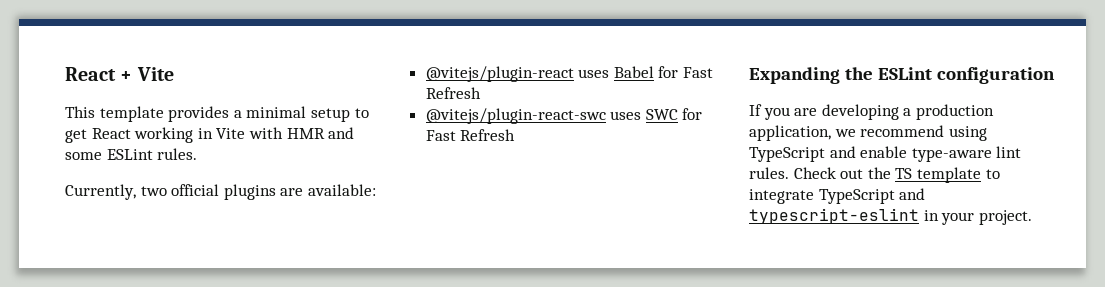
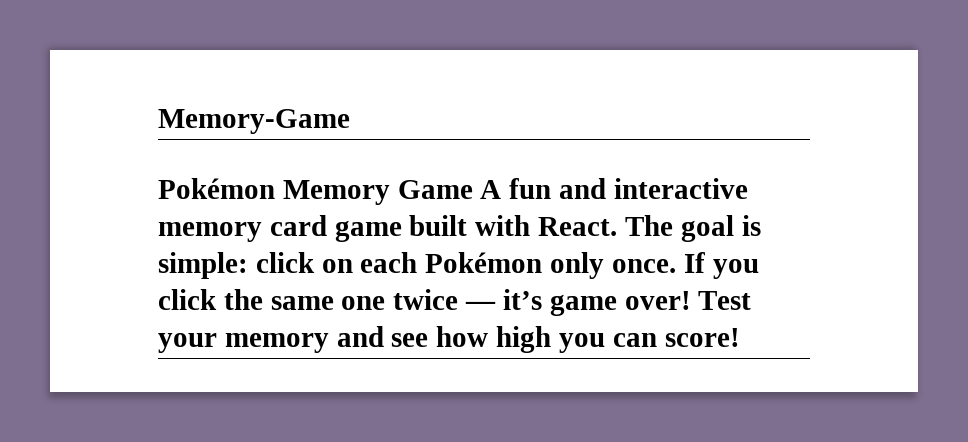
- React + Vite
- This template provides a minimal setup to get React working in Vite with HMR and some ESLint rules.
- Currently, two official plugins are available:
- @vitejs/plugin-react uses Babel for Fast Refresh
- @vitejs/plugin-react-swc uses SWC for Fast Refresh
- Expanding the ESLint configuration
- If you are developing a production application, we recommend using TypeScript and enable type-aware lint rules. Check out the TS template to integrate TypeScript and typescript-eslint in your project.
+ Memory-Game
+ Pokémon Memory Game A fun and interactive memory card game built with React. The goal is simple: click on each Pokémon only once. If you click the same one twice — it’s game over! Test your memory and see how high you can score!

